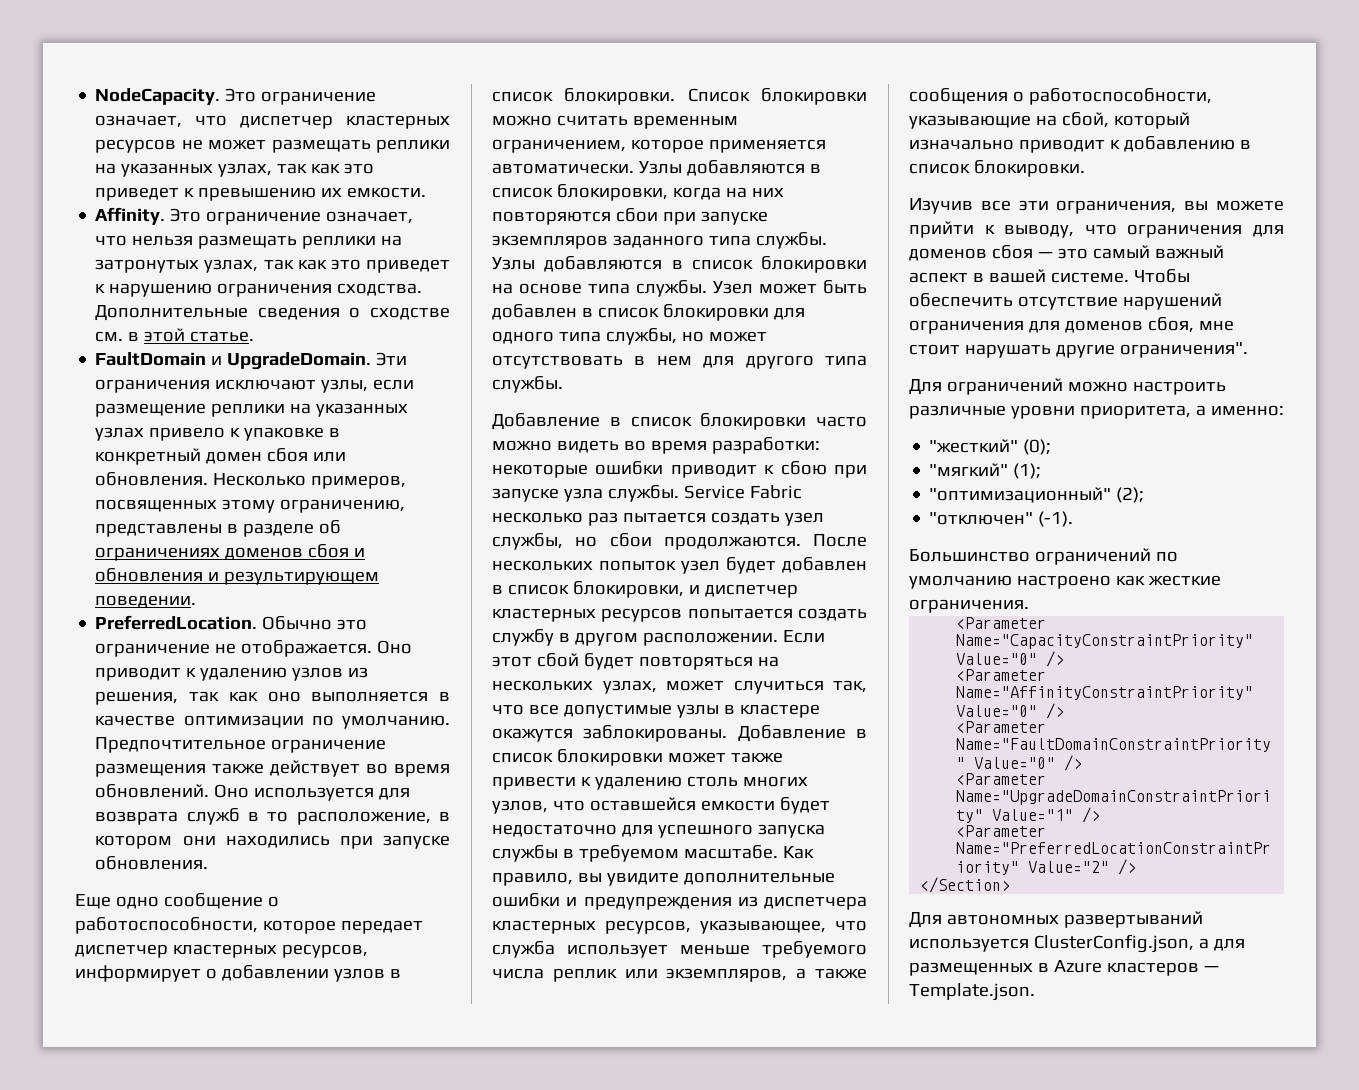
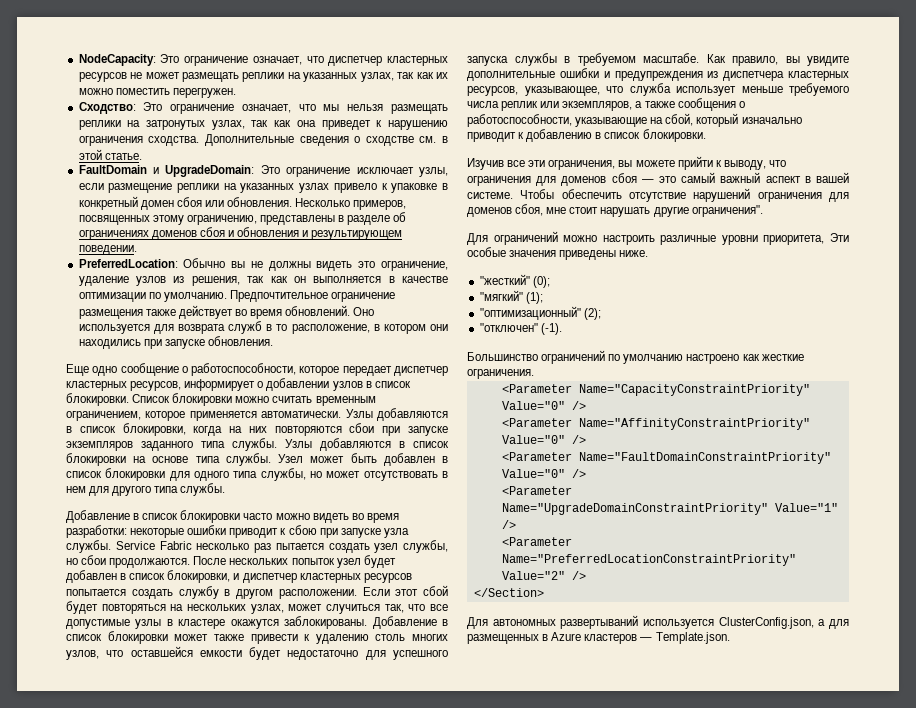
- NodeCapacity. Это ограничение означает, что диспетчер кластерных ресурсов не может размещать реплики на указанных узлах, так как это приведет к превышению их емкости.
- Affinity. Это ограничение означает, что нельзя размещать реплики на затронутых узлах, так как это приведет к нарушению ограничения сходства.
+ NodeCapacity: Это ограничение означает, что диспетчер кластерных ресурсов не может размещать реплики на указанных узлах, так как их можно поместить перегружен.
+ Сходство: Это ограничение означает, что мы нельзя размещать реплики на затронутых узлах, так как она приведет к нарушению ограничения сходства.
- FaultDomain и UpgradeDomain. Эти ограничения исключают узлы, если размещение реплики на указанных узлах привело к упаковке в конкретный домен сбоя или обновления.
+ FaultDomain и UpgradeDomain: Это ограничение исключает узлы, если размещение реплики на указанных узлах привело к упаковке в конкретный домен сбоя или обновления.
- PreferredLocation. Обычно это ограничение не отображается. Оно приводит к удалению узлов из решения, так как оно выполняется в качестве оптимизации по умолчанию.
+ PreferredLocation: Обычно вы не должны видеть это ограничение, удаление узлов из решения, так как он выполняется в качестве оптимизации по умолчанию.
- Для ограничений можно настроить различные уровни приоритета, а именно:
+ Для ограничений можно настроить различные уровни приоритета, Эти особые значения приведены ниже.

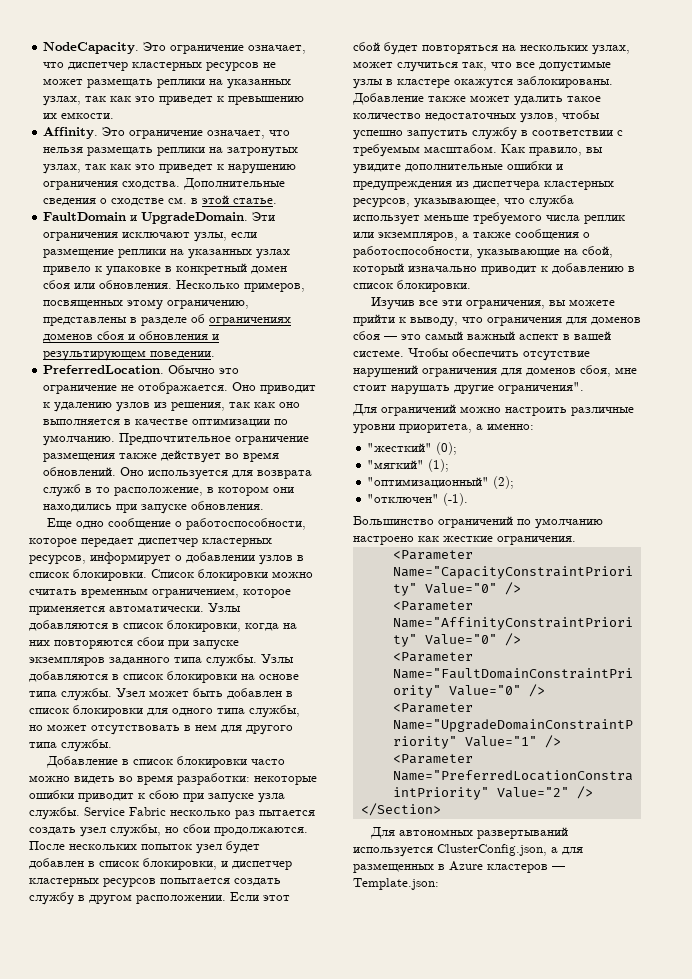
- NodeCapacity: Это ограничение означает, что диспетчер кластерных ресурсов не может размещать реплики на указанных узлах, так как их можно поместить перегружен.
- Сходство: Это ограничение означает, что мы нельзя размещать реплики на затронутых узлах, так как она приведет к нарушению ограничения сходства.
+ NodeCapacity. Это ограничение означает, что диспетчер кластерных ресурсов не может размещать реплики на указанных узлах, так как это приведет к превышению их емкости.
+ Affinity. Это ограничение означает, что нельзя размещать реплики на затронутых узлах, так как это приведет к нарушению ограничения сходства.
- FaultDomain и UpgradeDomain: Это ограничение исключает узлы, если размещение реплики на указанных узлах привело к упаковке в конкретный домен сбоя или обновления.
+ FaultDomain и UpgradeDomain. Эти ограничения исключают узлы, если размещение реплики на указанных узлах привело к упаковке в конкретный домен сбоя или обновления.
- PreferredLocation: Обычно вы не должны видеть это ограничение, удаление узлов из решения, так как он выполняется в качестве оптимизации по умолчанию.
+ PreferredLocation. Обычно это ограничение не отображается. Оно приводит к удалению узлов из решения, так как оно выполняется в качестве оптимизации по умолчанию.
- Добавление в список блокировки может также привести к удалению столь многих узлов, что оставшейся емкости будет недостаточно для успешного запуска службы в требуемом масштабе.
+ Добавление также может удалить такое количество недостаточных узлов, чтобы успешно запустить службу в соответствии с требуемым масштабом.
- Для ограничений можно настроить различные уровни приоритета, Эти особые значения приведены ниже.
+ Для ограничений можно настроить различные уровни приоритета, а именно:
- Для автономных развертываний используется ClusterConfig.json, а для размещенных в Azure кластеров — Template.json.
+ Для автономных развертываний используется ClusterConfig.json, а для размещенных в Azure кластеров — Template.json:

